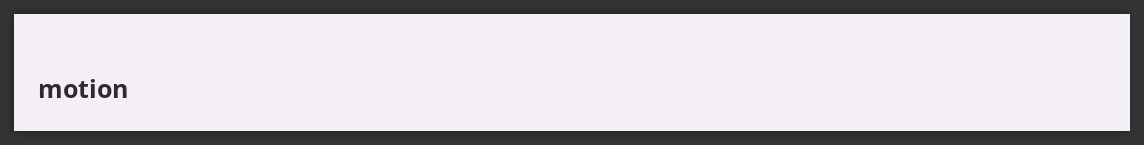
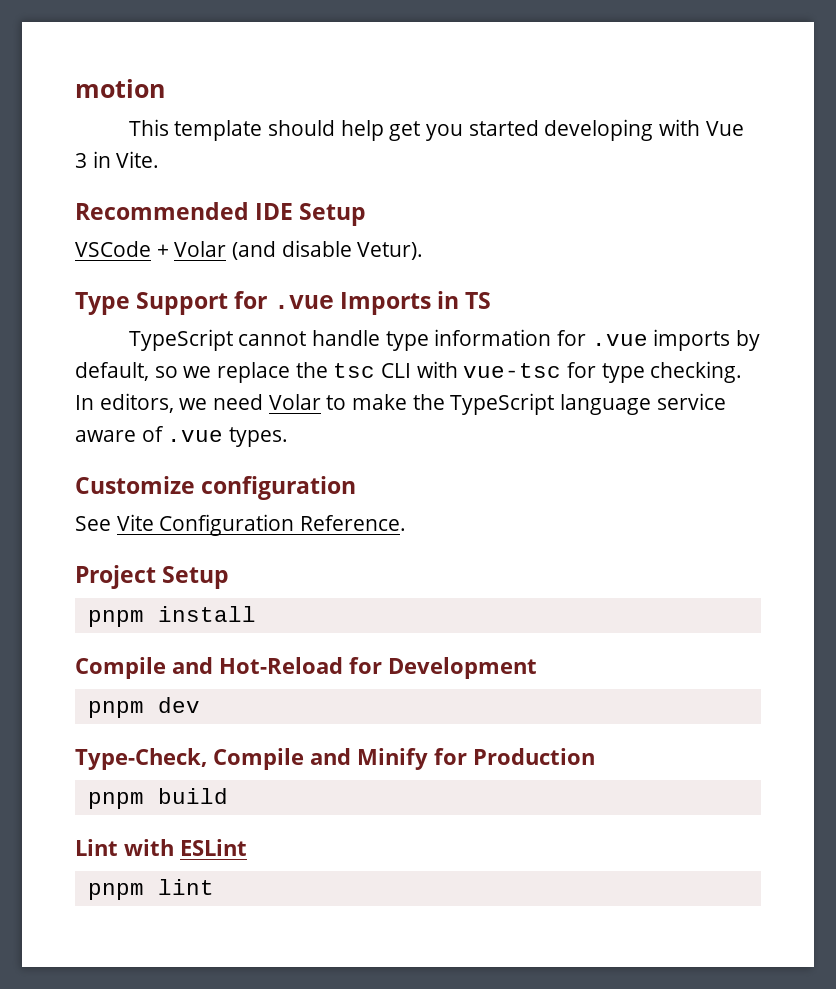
+ This template should help get you started developing with Vue 3 in Vite.
+ Recommended IDE Setup
+ VSCode + Volar (and disable Vetur).
+ Type Support for .vue Imports in TS
+ TypeScript cannot handle type information for .vue imports by default, so we replace the tsc CLI with vue-tsc for type checking. In editors, we need Volar to make the TypeScript language service aware of .vue types.
+ Customize configuration
+ See Vite Configuration Reference.
+ Project Setup
+ pnpm install
+ Compile and Hot-Reload for Development
+ pnpm dev
+ Type-Check, Compile and Minify for Production
+ pnpm build
+ Lint with ESLint
+ pnpm lint

